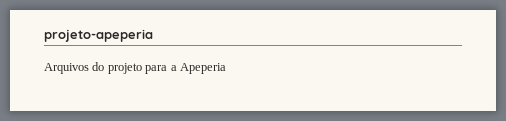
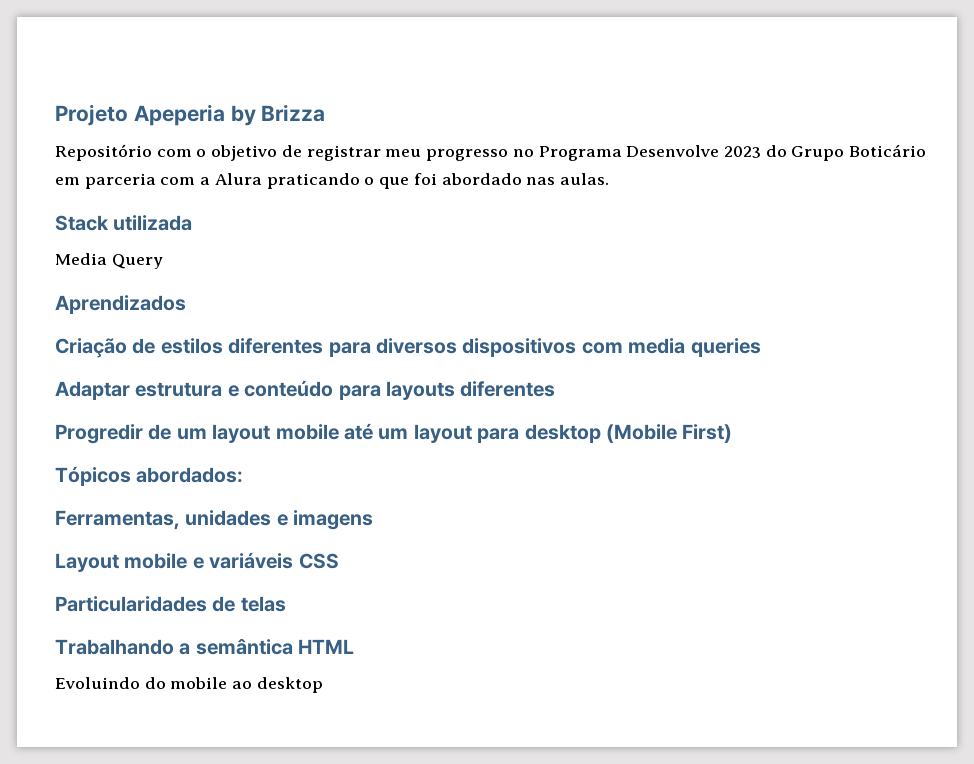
- projeto-apeperia
- Arquivos do projeto para a Apeperia
+ Projeto Apeperia by Brizza
+ Repositório com o objetivo de registrar meu progresso no Programa Desenvolve 2023 do Grupo Boticário em parceria com a Alura praticando o que foi abordado nas aulas.
+ Stack utilizada
+ Media Query
+ Aprendizados
+ Criação de estilos diferentes para diversos dispositivos com media queries
+ Adaptar estrutura e conteúdo para layouts diferentes
+ Progredir de um layout mobile até um layout para desktop (Mobile First)
+ Tópicos abordados:
+ Ferramentas, unidades e imagens
+ Layout mobile e variáveis CSS
+ Particularidades de telas
+ Trabalhando a semântica HTML
+ Evoluindo do mobile ao desktop

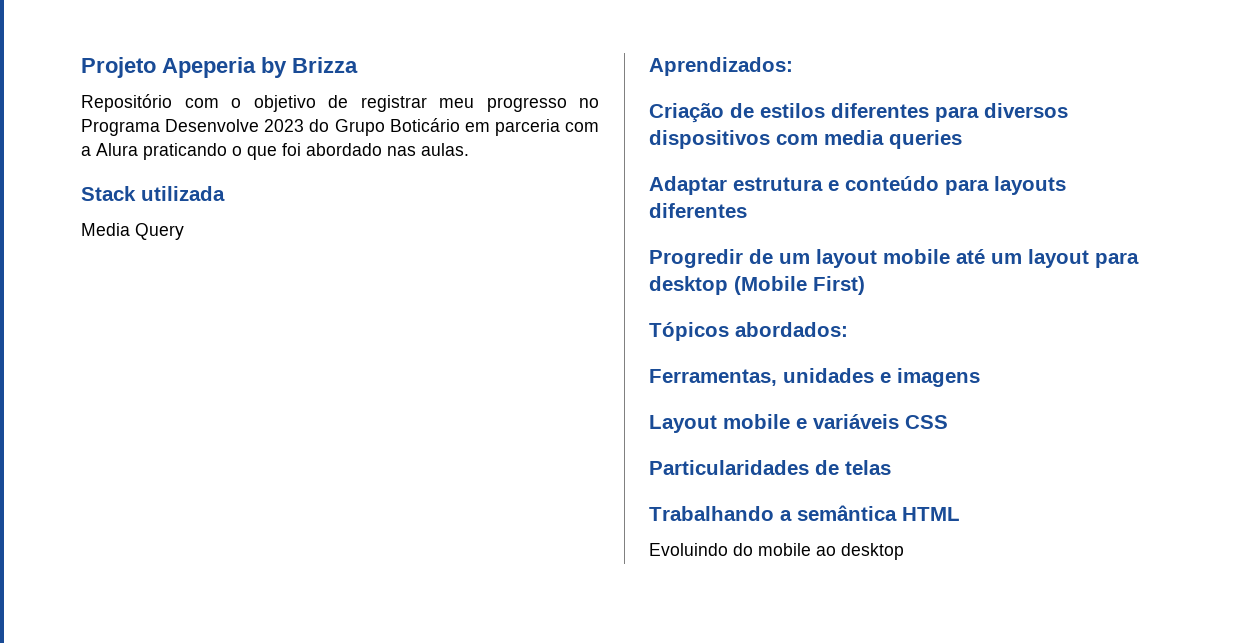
- Aprendizados
+ Aprendizados:

